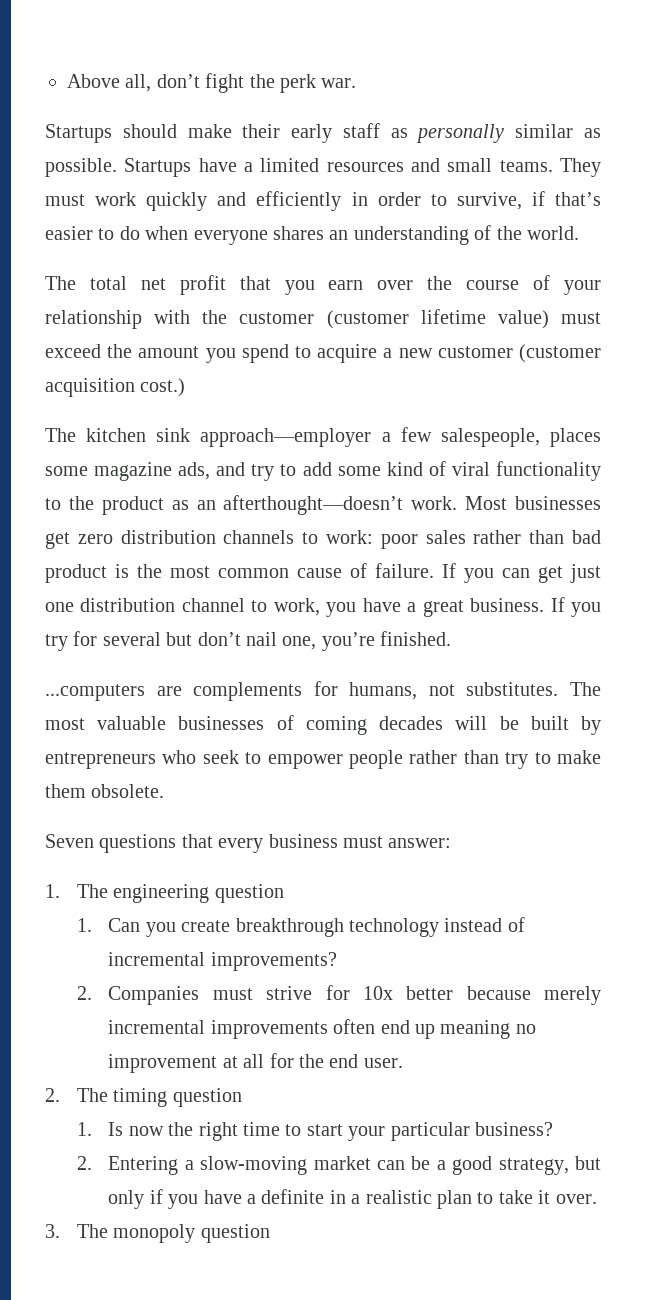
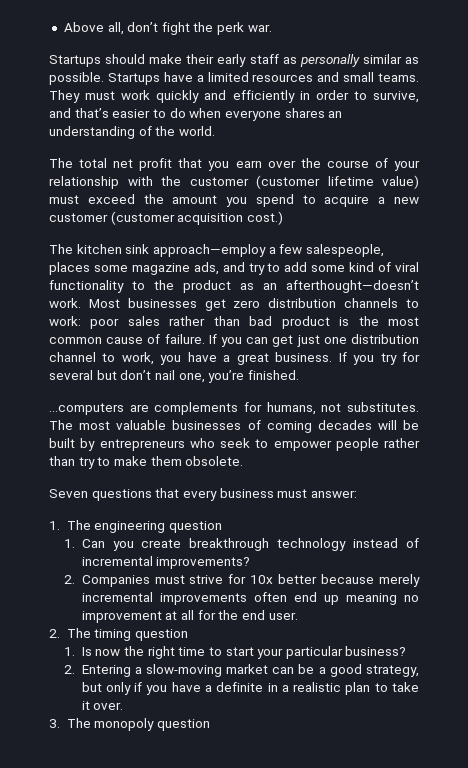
- They must work quickly and efficiently in order to survive, if that’s easier to do when everyone shares an understanding of the world.
+ They must work quickly and efficiently in order to survive, and that’s easier to do when everyone shares an understanding of the world.
- The kitchen sink approach—employer a few salespeople, places some magazine ads, and try to add some kind of viral functionality to the product as an afterthought—doesn’t work.
+ The kitchen sink approach—employ a few salespeople, places some magazine ads, and try to add some kind of viral functionality to the product as an afterthought—doesn’t work.

